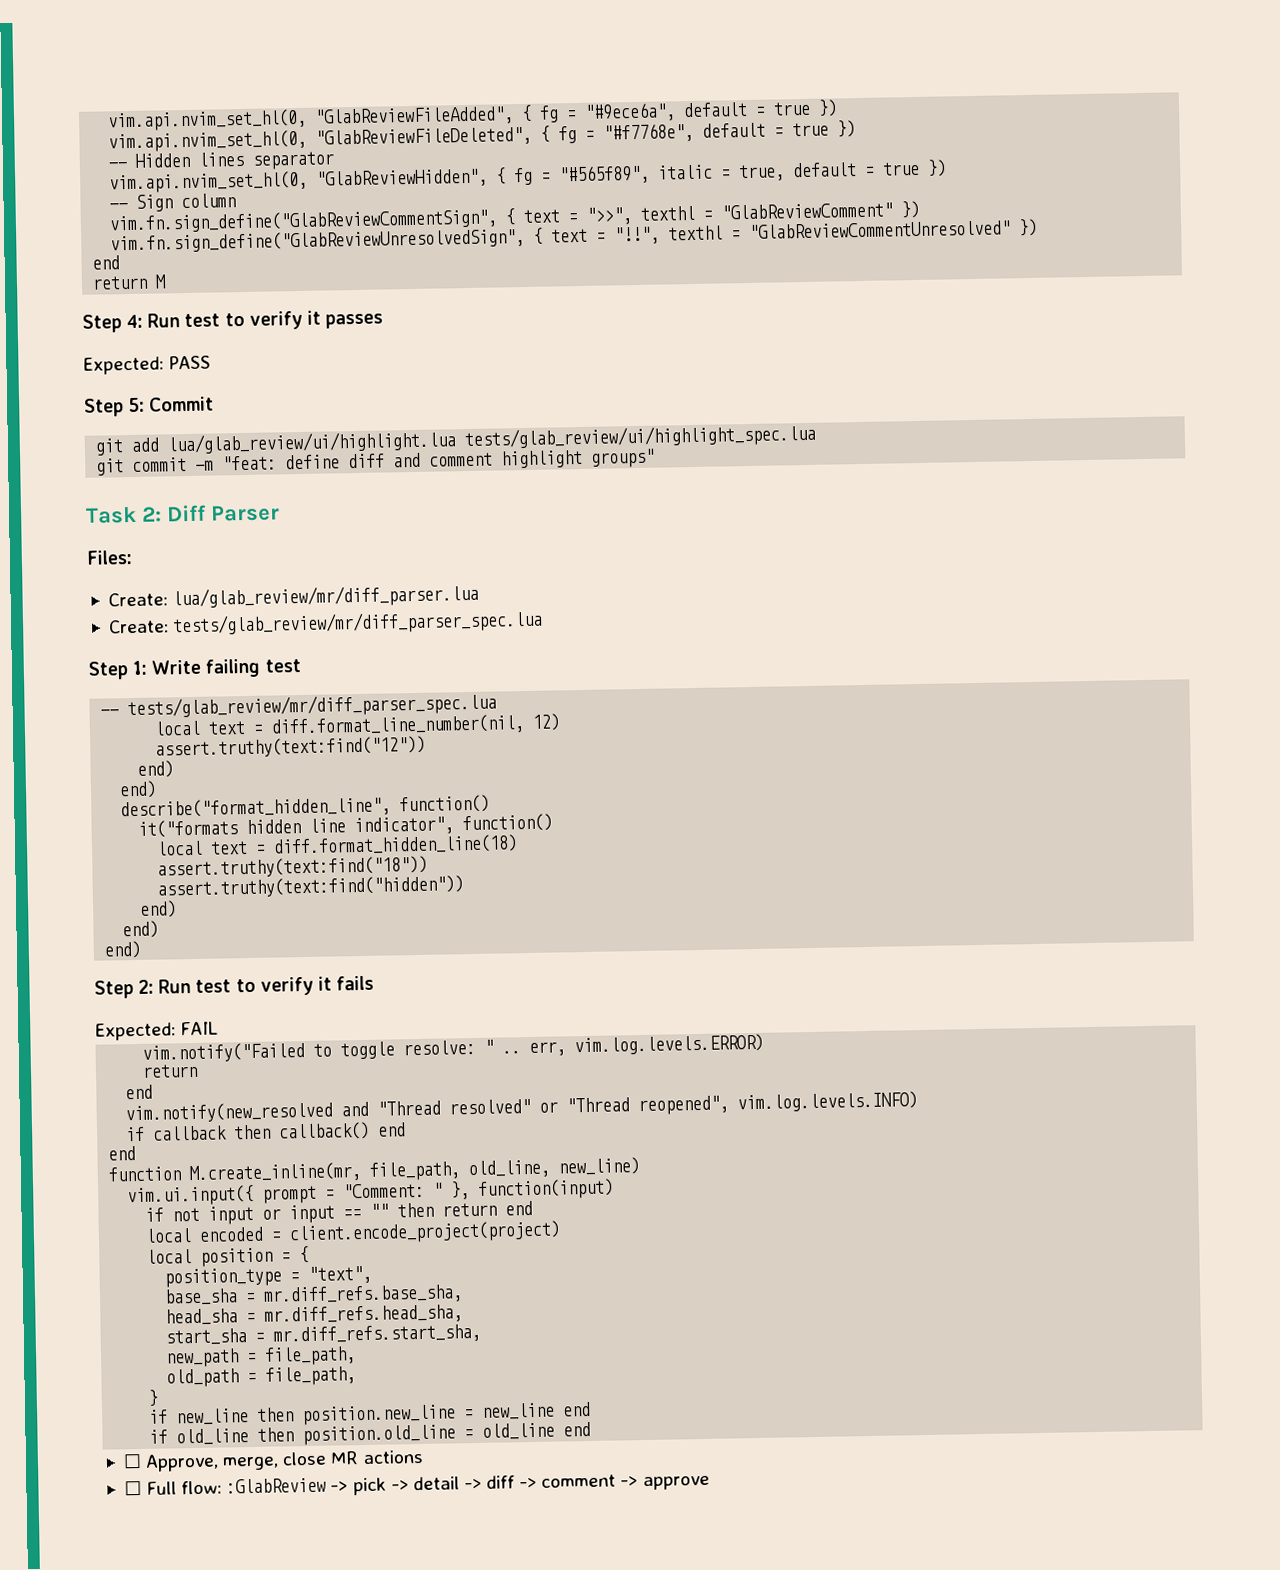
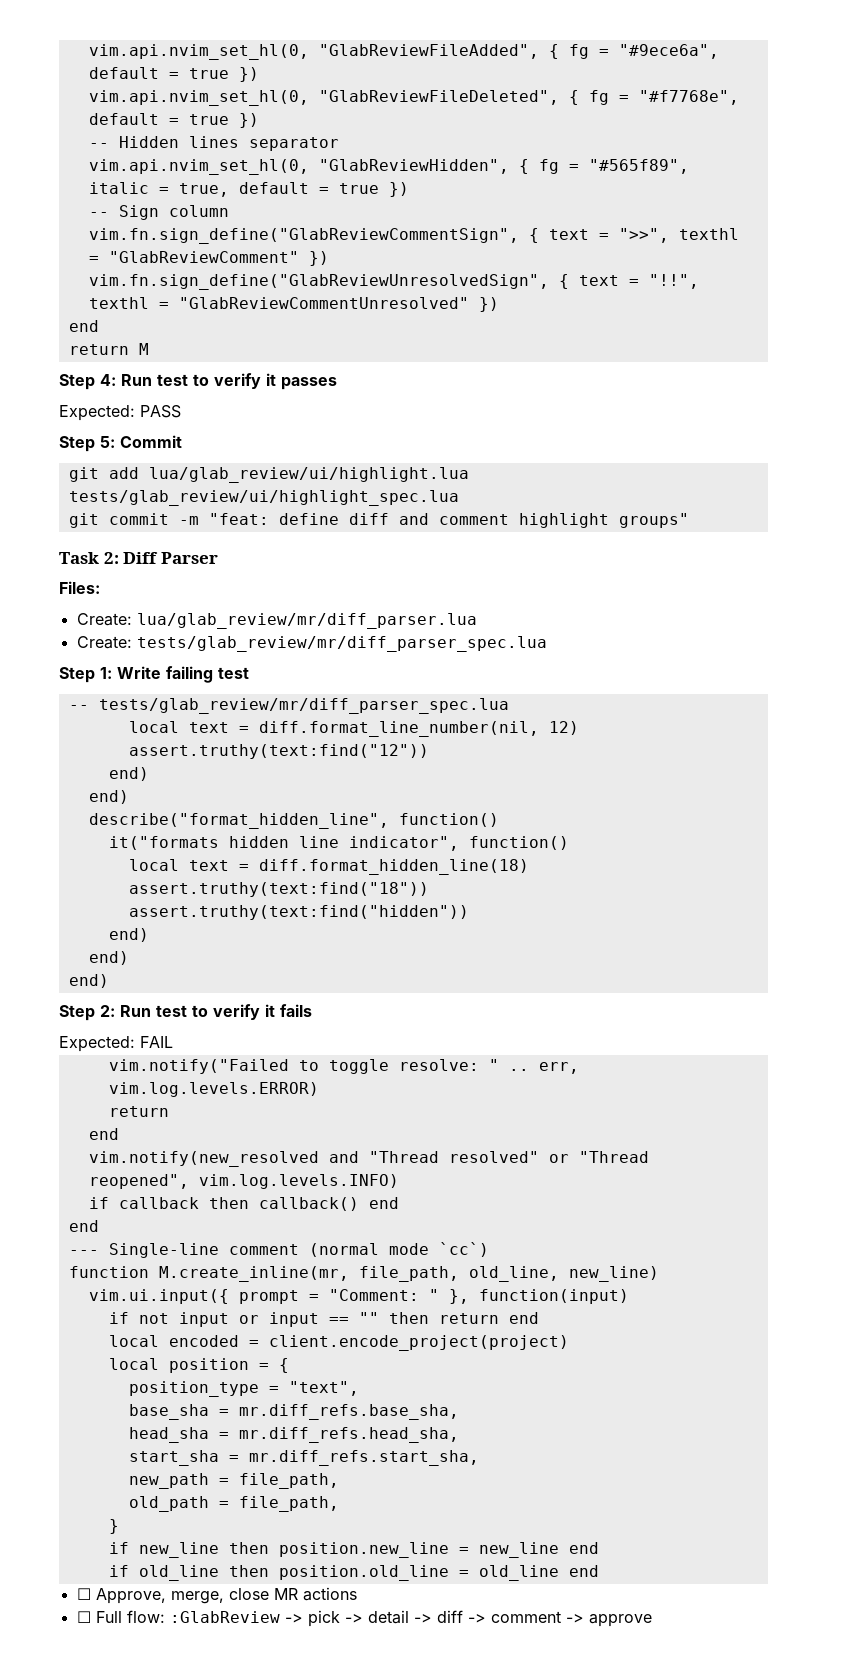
+ --- Single-line comment (normal mode `cc`)

